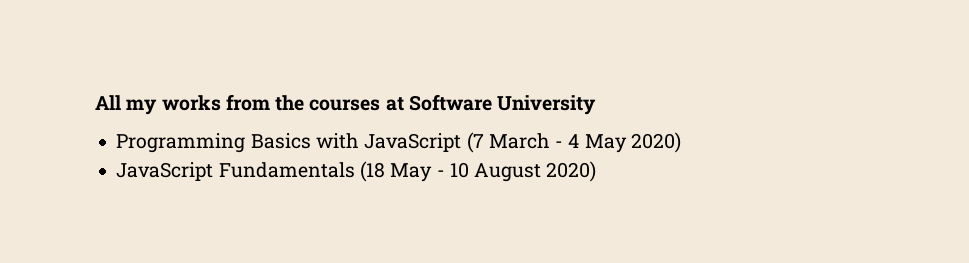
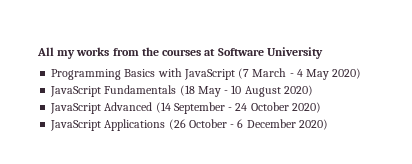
+ JavaScript Advanced (14 September - 24 October 2020)
+ JavaScript Applications (26 October - 6 December 2020)

